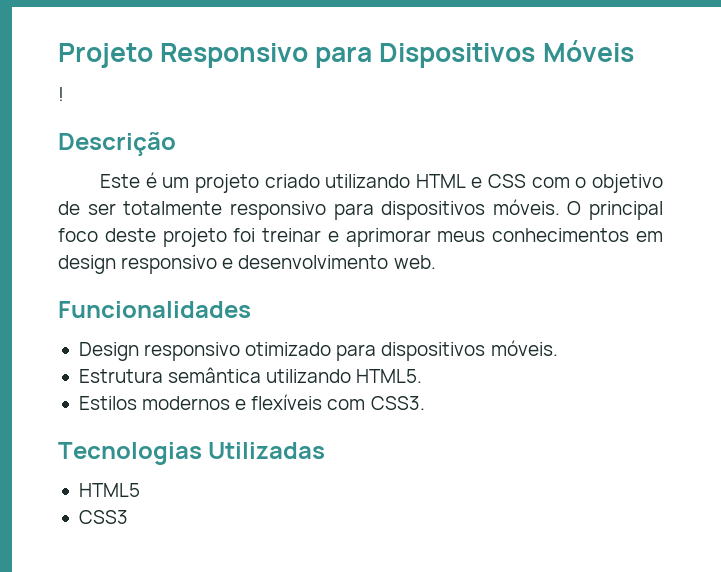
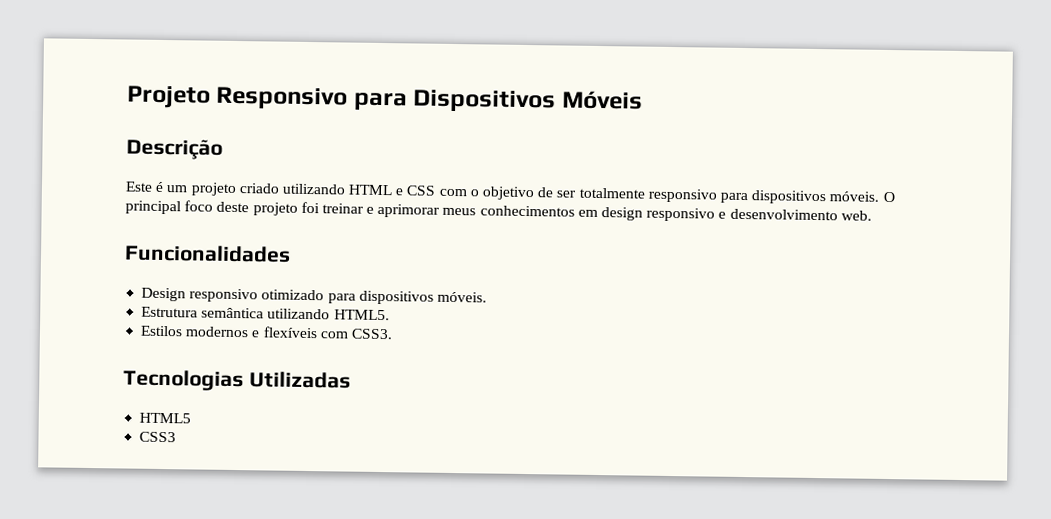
- !

